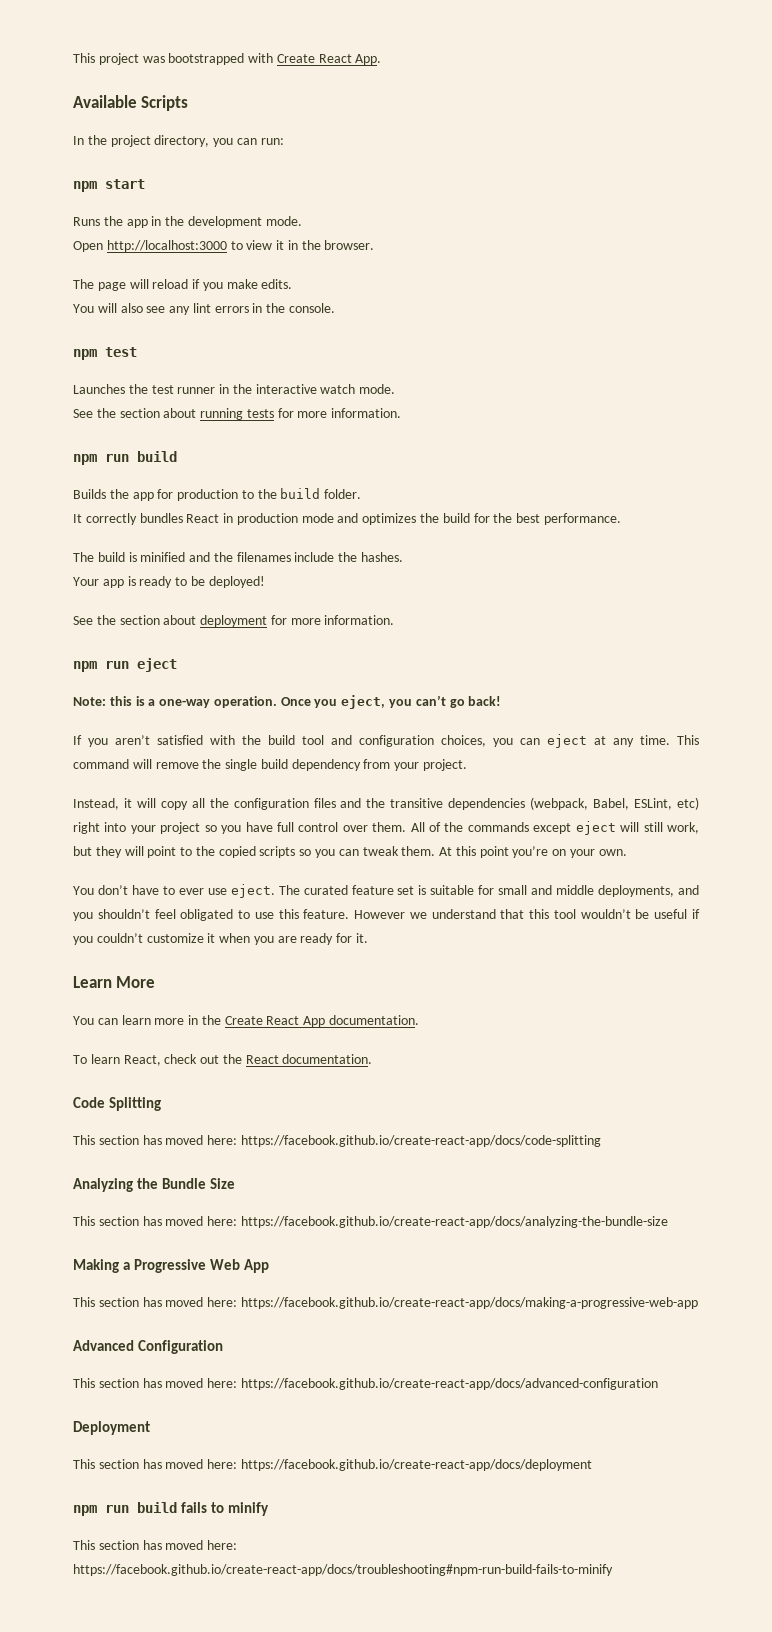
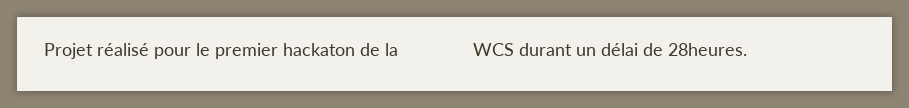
- This project was bootstrapped with Create React App.
- Available Scripts
- In the project directory, you can run:
- npm start
- Runs the app in the development mode.
- Open http://localhost:3000 to view it in the browser.
- The page will reload if you make edits.
- You will also see any lint errors in the console.
- npm test
- Launches the test runner in the interactive watch mode.
- See the section about running tests for more information.
- npm run build
- Builds the app for production to the build folder.
- It correctly bundles React in production mode and optimizes the build for the best performance.
- The build is minified and the filenames include the hashes.
- Your app is ready to be deployed!
- See the section about deployment for more information.
- npm run eject
- Note: this is a one-way operation. Once you eject, you can’t go back!
- If you aren’t satisfied with the build tool and configuration choices, you can eject at any time. This command will remove the single build dependency from your project.
- Instead, it will copy all the configuration files and the transitive dependencies (webpack, Babel, ESLint, etc) right into your project so you have full control over them. All of the commands except eject will still work, but they will point to the copied scripts so you can tweak them. At this point you’re on your own.
- You don’t have to ever use eject. The curated feature set is suitable for small and middle deployments, and you shouldn’t feel obligated to use this feature. However we understand that this tool wouldn’t be useful if you couldn’t customize it when you are ready for it.
- Learn More
- You can learn more in the Create React App documentation.
- To learn React, check out the React documentation.
- Code Splitting
- This section has moved here: https://facebook.github.io/create-react-app/docs/code-splitting
- Analyzing the Bundle Size
- This section has moved here: https://facebook.github.io/create-react-app/docs/analyzing-the-bundle-size
- Making a Progressive Web App
- This section has moved here: https://facebook.github.io/create-react-app/docs/making-a-progressive-web-app
- Advanced Configuration
- This section has moved here: https://facebook.github.io/create-react-app/docs/advanced-configuration
- Deployment
- This section has moved here: https://facebook.github.io/create-react-app/docs/deployment
- npm run build fails to minify
- This section has moved here: https://facebook.github.io/create-react-app/docs/troubleshooting#npm-run-build-fails-to-minify
+ Projet réalisé pour le premier hackaton de la WCS durant un délai de 28heures.

